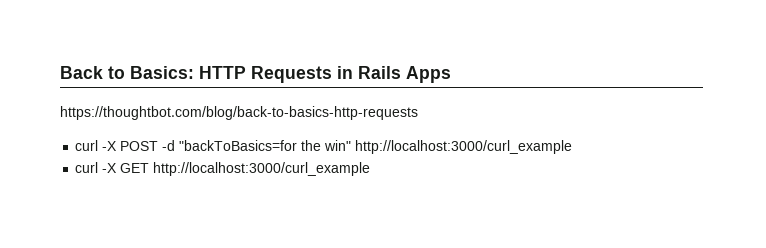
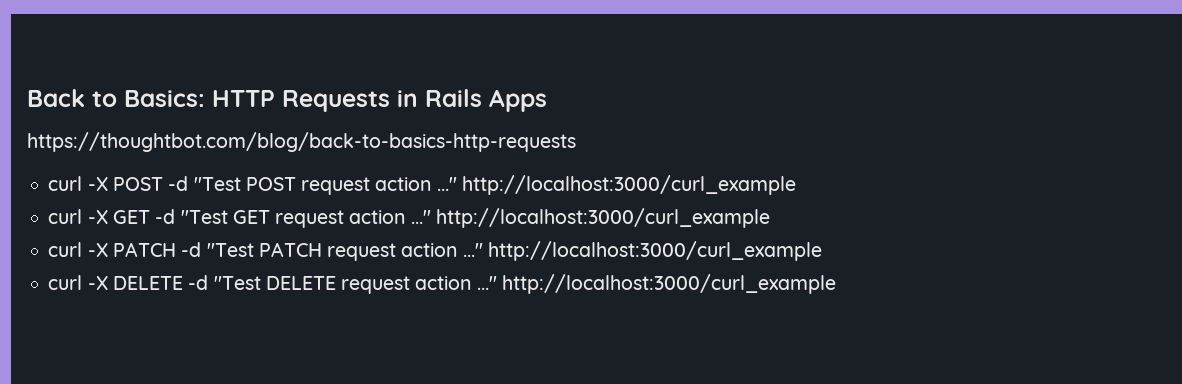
- curl -X POST -d "backToBasics=for the win" http://localhost:3000/curl_example
+ curl -X POST -d "Test POST request action ..." http://localhost:3000/curl_example
- curl -X GET http://localhost:3000/curl_example
+ curl -X GET -d "Test GET request action ..." http://localhost:3000/curl_example
+ curl -X PATCH -d "Test PATCH request action ..." http://localhost:3000/curl_example
+ curl -X DELETE -d "Test DELETE request action ..." http://localhost:3000/curl_example

